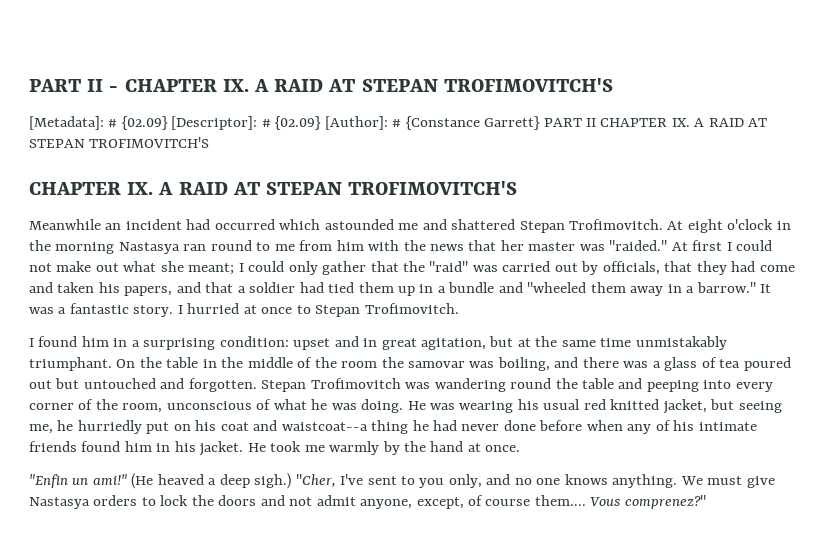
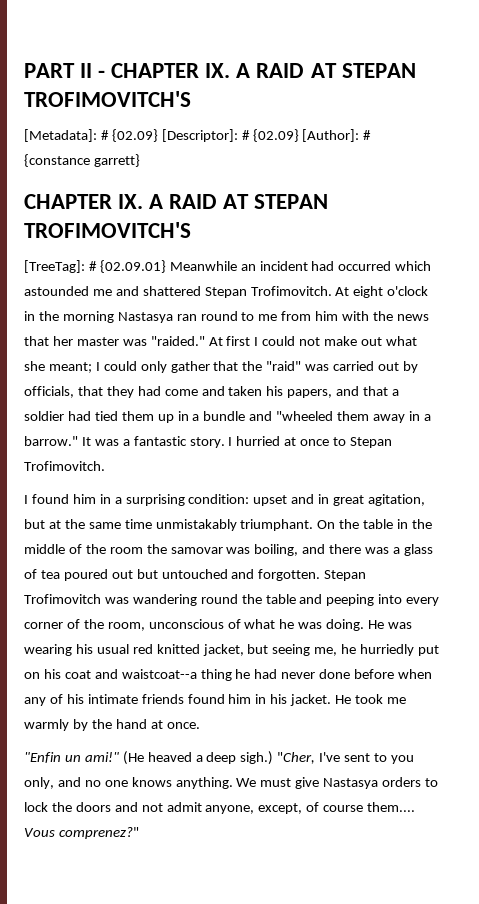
- [Metadata]: # {02.09} [Descriptor]: # {02.09} [Author]: # {Constance Garrett} PART II CHAPTER IX. A RAID AT STEPAN TROFIMOVITCH'S
+ [Metadata]: # {02.09} [Descriptor]: # {02.09} [Author]: # {constance garrett}
  CHAPTER IX. A RAID AT STEPAN TROFIMOVITCH'S
- Meanwhile an incident had occurred which astounded me and shattered Stepan Trofimovitch.
+ [TreeTag]: # {02.09.01} Meanwhile an incident had occurred which astounded me and shattered Stepan Trofimovitch.

